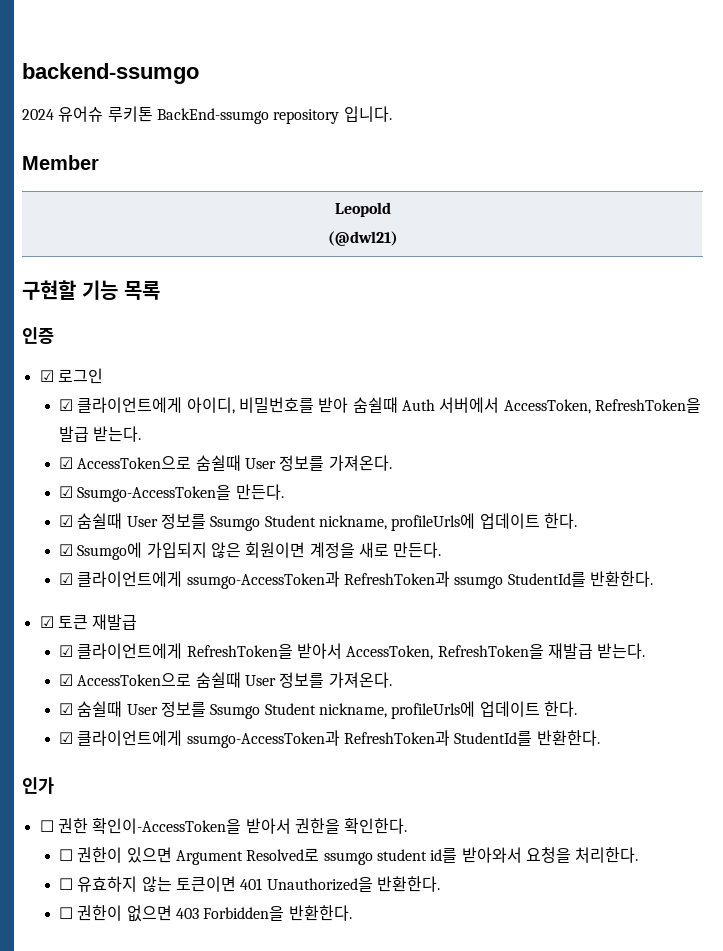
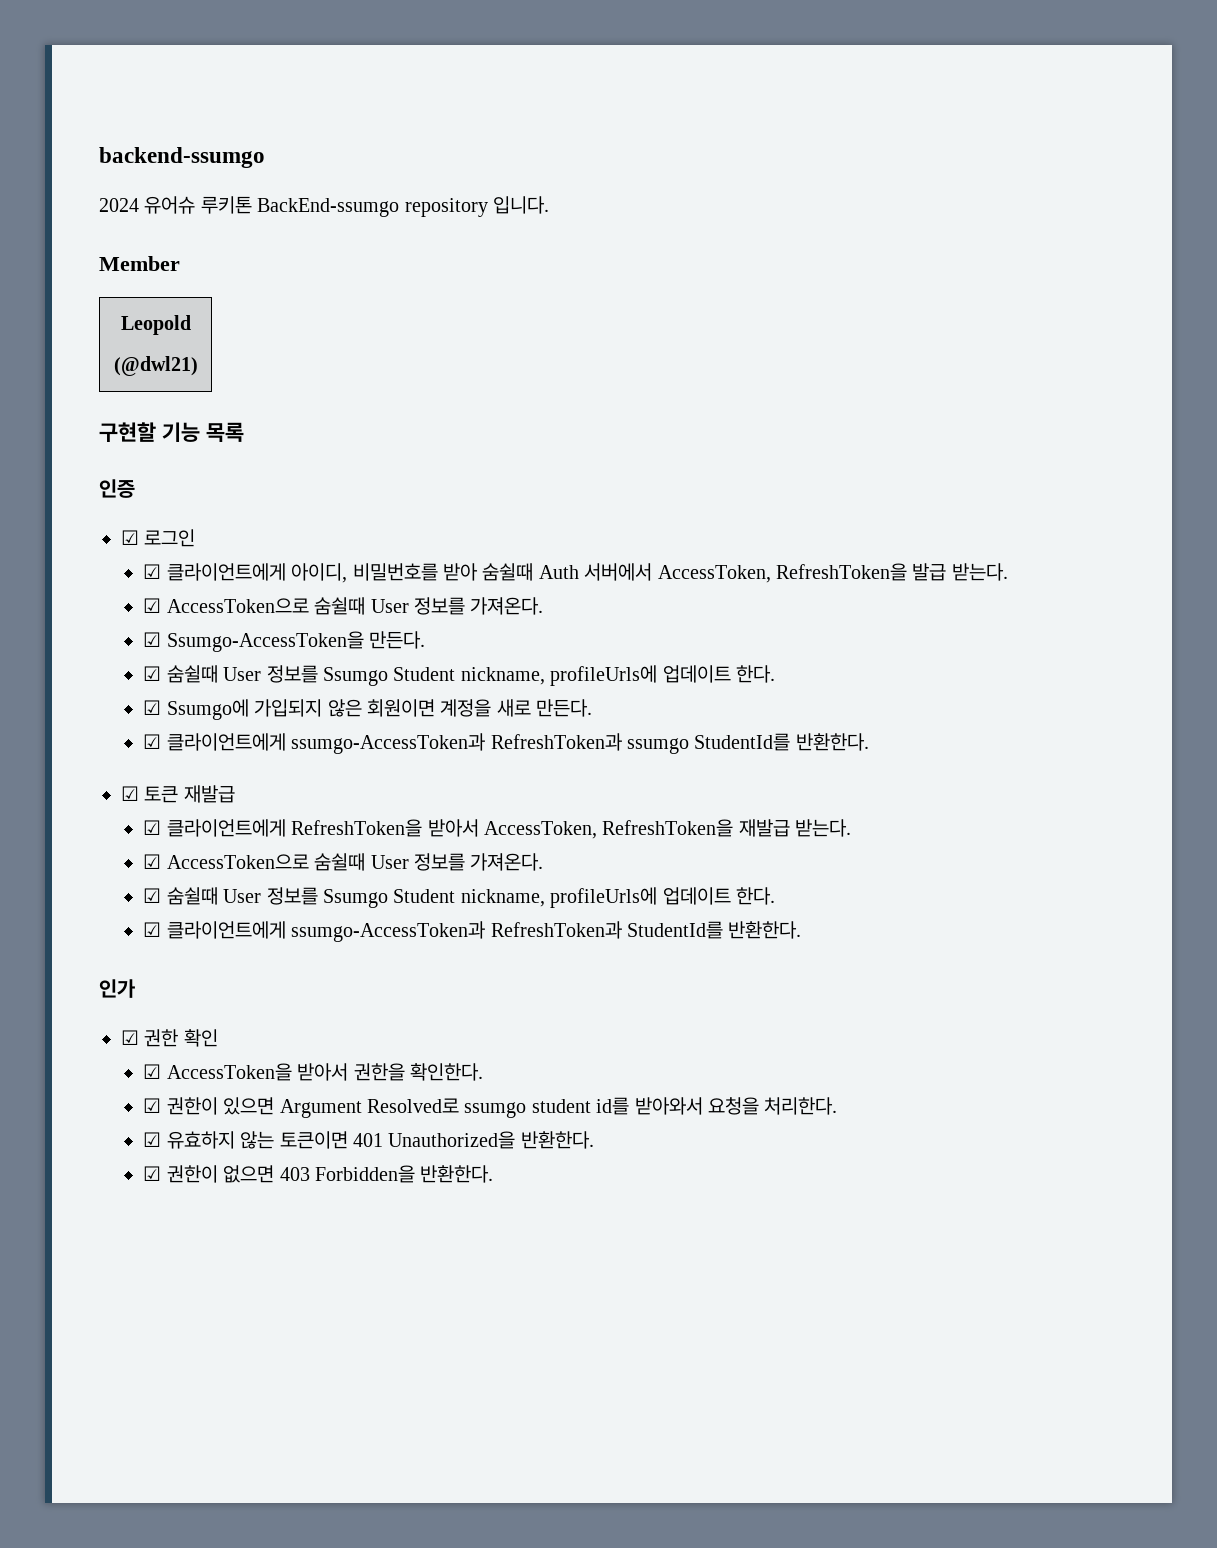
- ☐ 권한 확인이-AccessToken을 받아서 권한을 확인한다.
+ ☑ 권한 확인
+ ☑ AccessToken을 받아서 권한을 확인한다.
- ☐ 권한이 있으면 Argument Resolved로 ssumgo student id를 받아와서 요청을 처리한다.
+ ☑ 권한이 있으면 Argument Resolved로 ssumgo student id를 받아와서 요청을 처리한다.
- ☐ 유효하지 않는 토큰이면 401 Unauthorized을 반환한다.
+ ☑ 유효하지 않는 토큰이면 401 Unauthorized을 반환한다.
- ☐ 권한이 없으면 403 Forbidden을 반환한다.
+ ☑ 권한이 없으면 403 Forbidden을 반환한다.

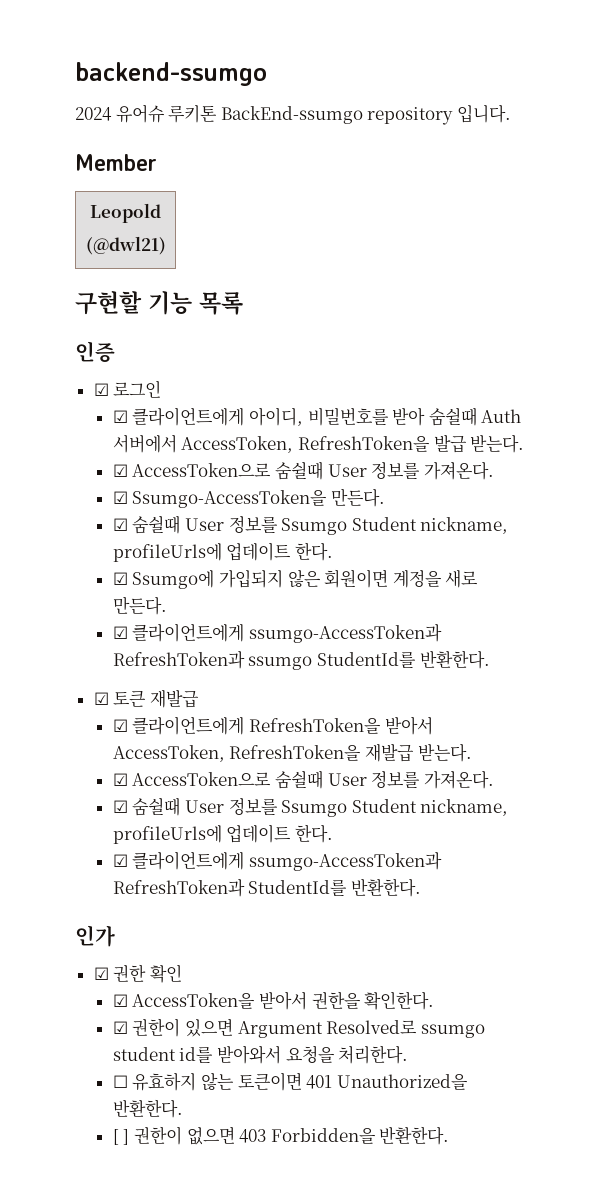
- ☑ 유효하지 않는 토큰이면 401 Unauthorized을 반환한다.
+ ☐ 유효하지 않는 토큰이면 401 Unauthorized을 반환한다.
- ☑ 권한이 없으면 403 Forbidden을 반환한다.
+ [ ] 권한이 없으면 403 Forbidden을 반환한다.

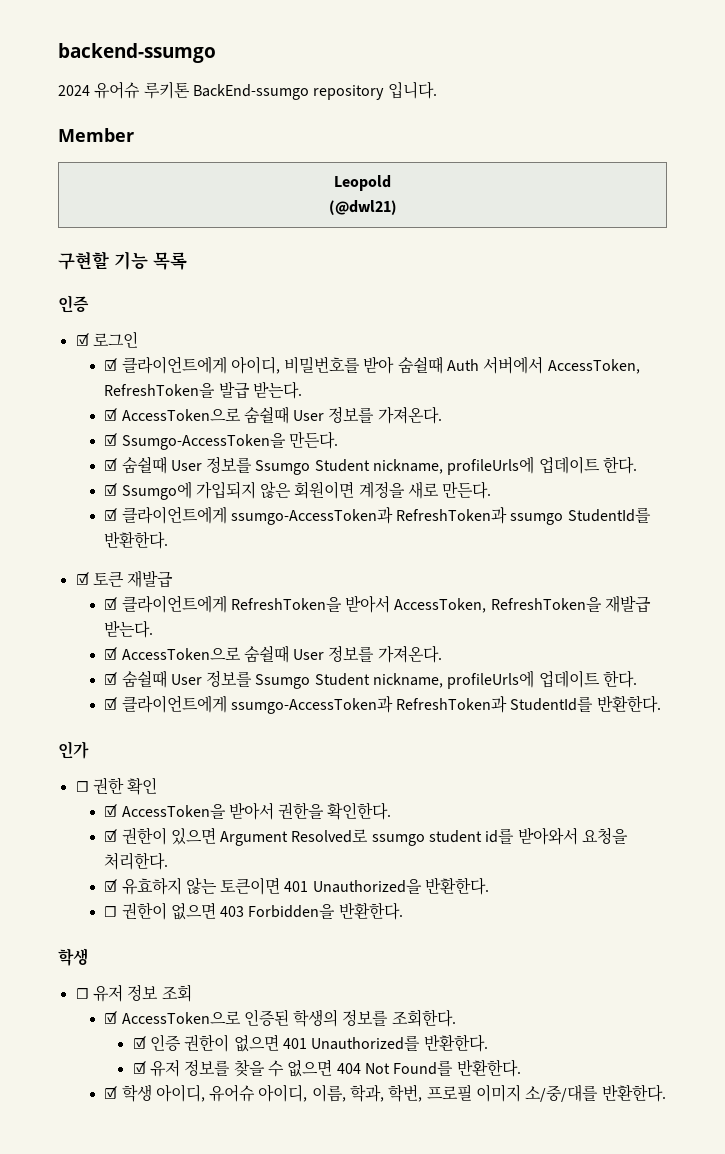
- ☑ 권한 확인
+ ☐ 권한 확인
- ☐ 유효하지 않는 토큰이면 401 Unauthorized을 반환한다.
+ ☑ 유효하지 않는 토큰이면 401 Unauthorized을 반환한다.
- [ ] 권한이 없으면 403 Forbidden을 반환한다.
+ ☐ 권한이 없으면 403 Forbidden을 반환한다.
+ 학생
+ ☐ 유저 정보 조회
+ ☑ AccessToken으로 인증된 학생의 정보를 조회한다.
+ ☑ 인증 권한이 없으면 401 Unauthorized를 반환한다.
+ ☑ 유저 정보를 찾을 수 없으면 404 Not Found를 반환한다.
+ ☑ 학생 아이디, 유어슈 아이디, 이름, 학과, 학번, 프로필 이미지 소/중/대를 반환한다.

